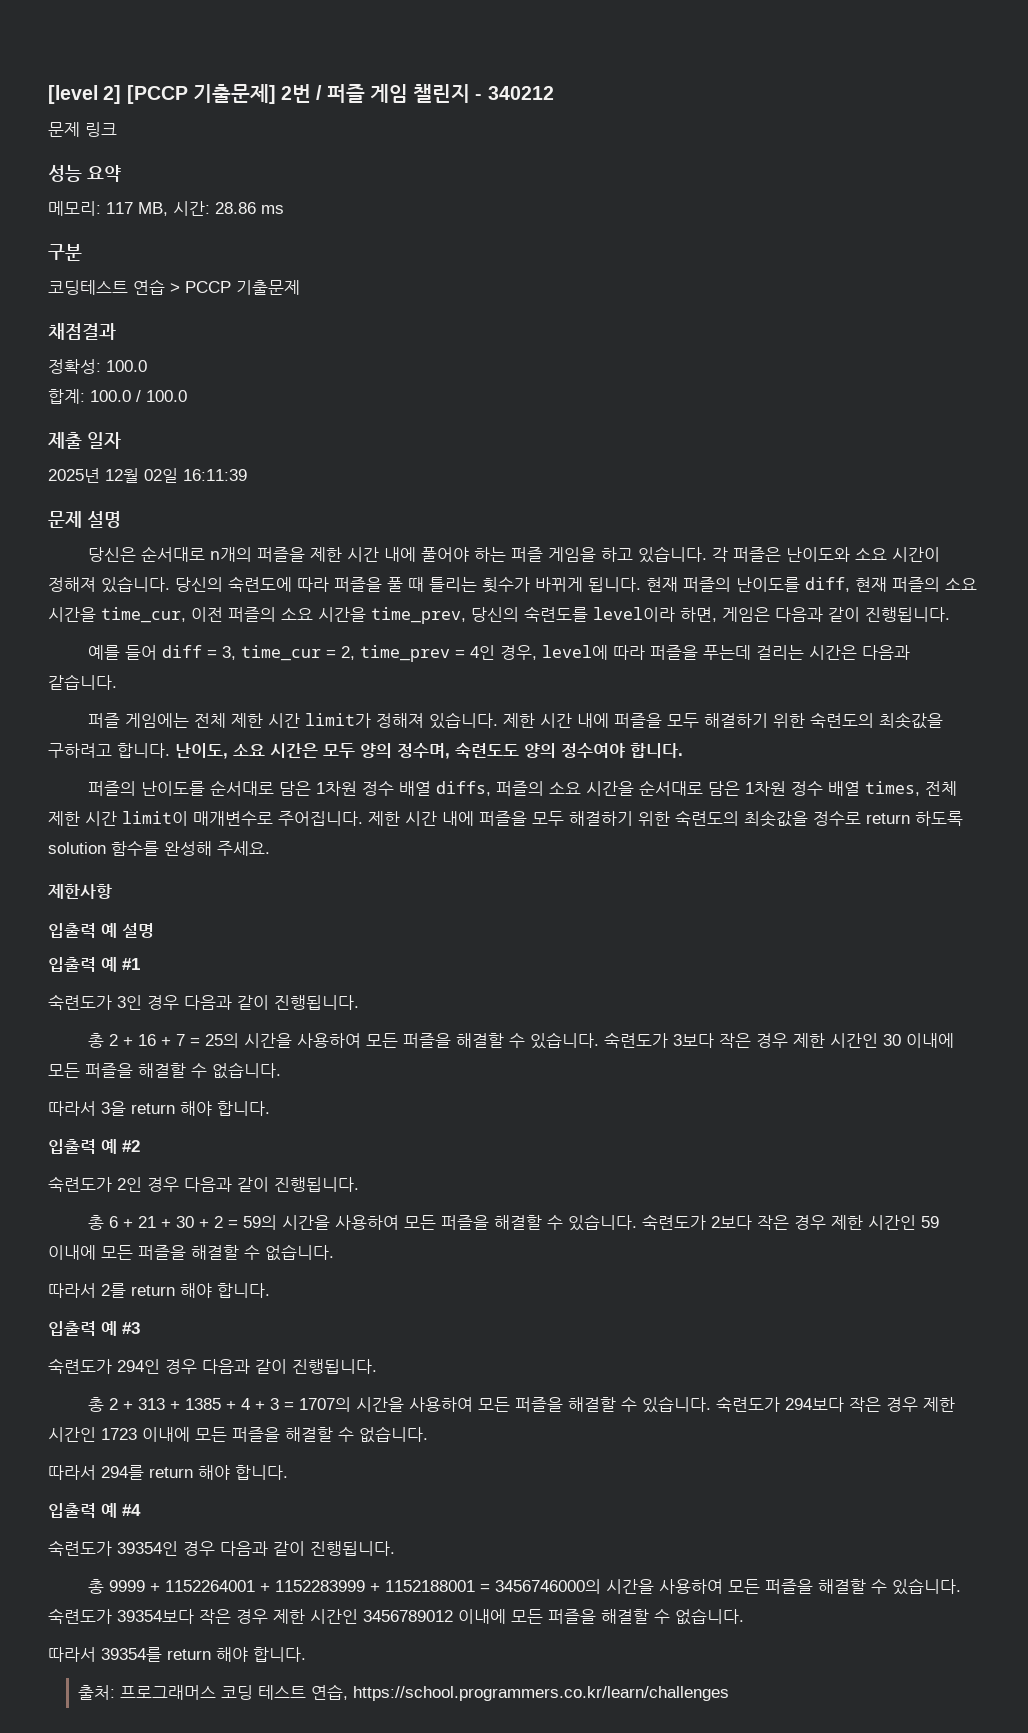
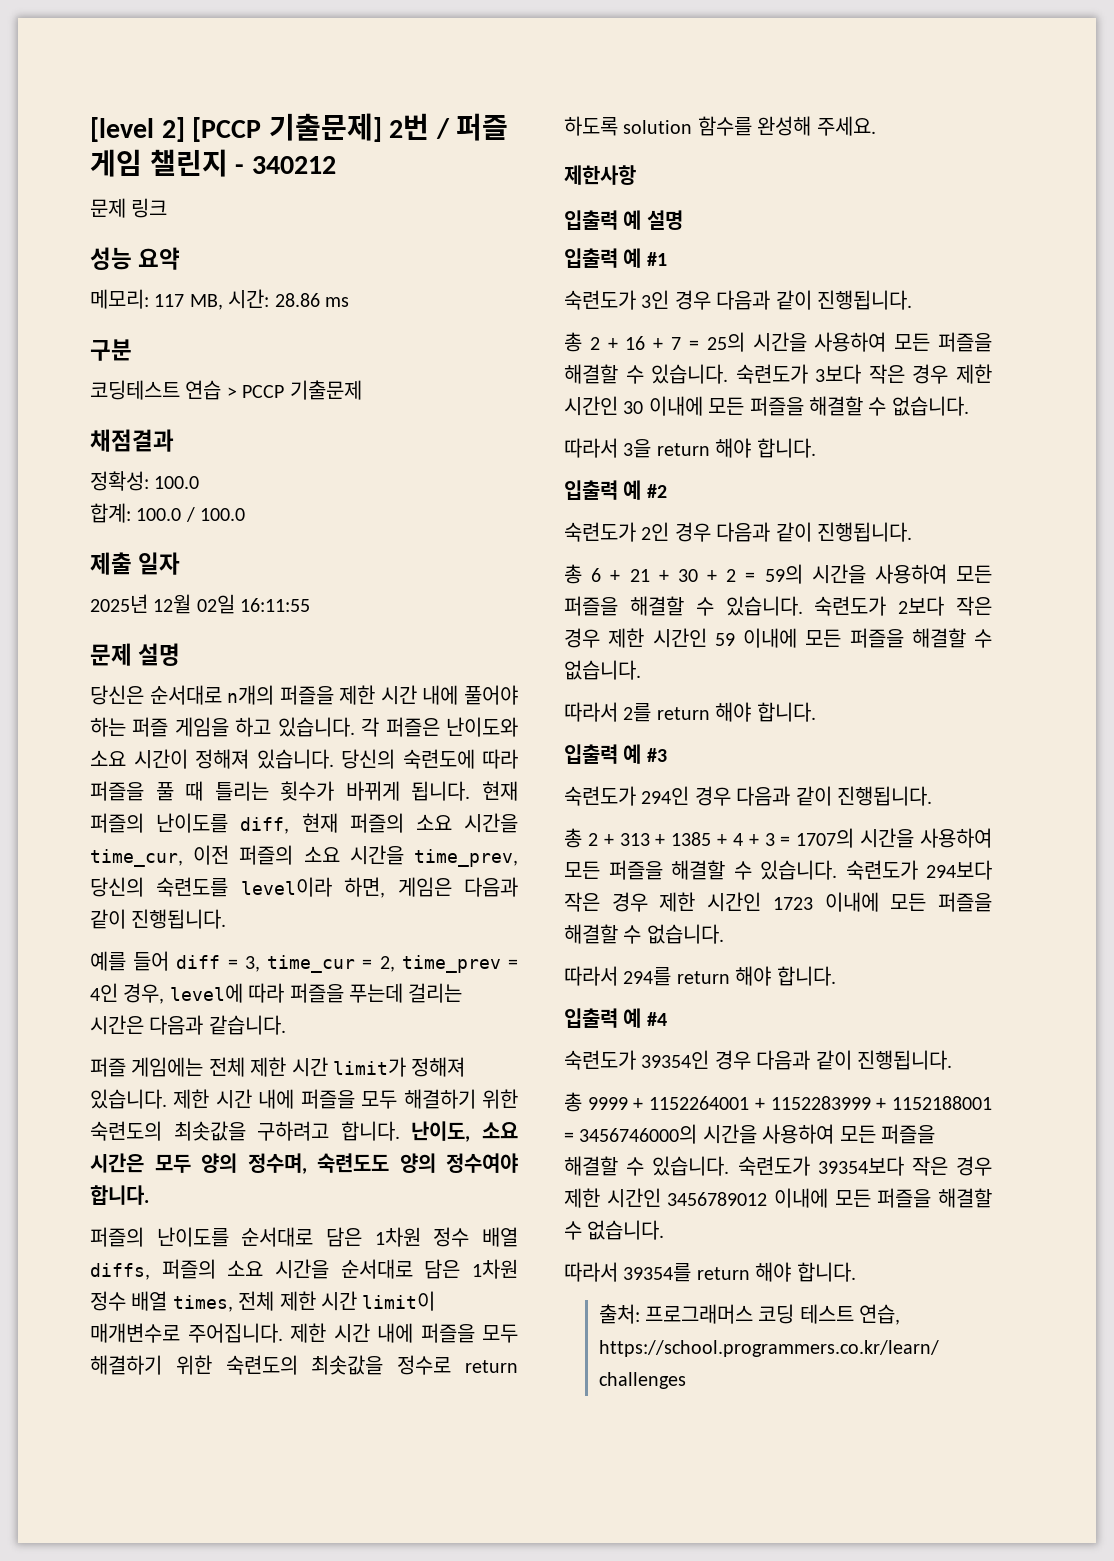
- 2025년 12월 02일 16:11:39
+ 2025년 12월 02일 16:11:55

